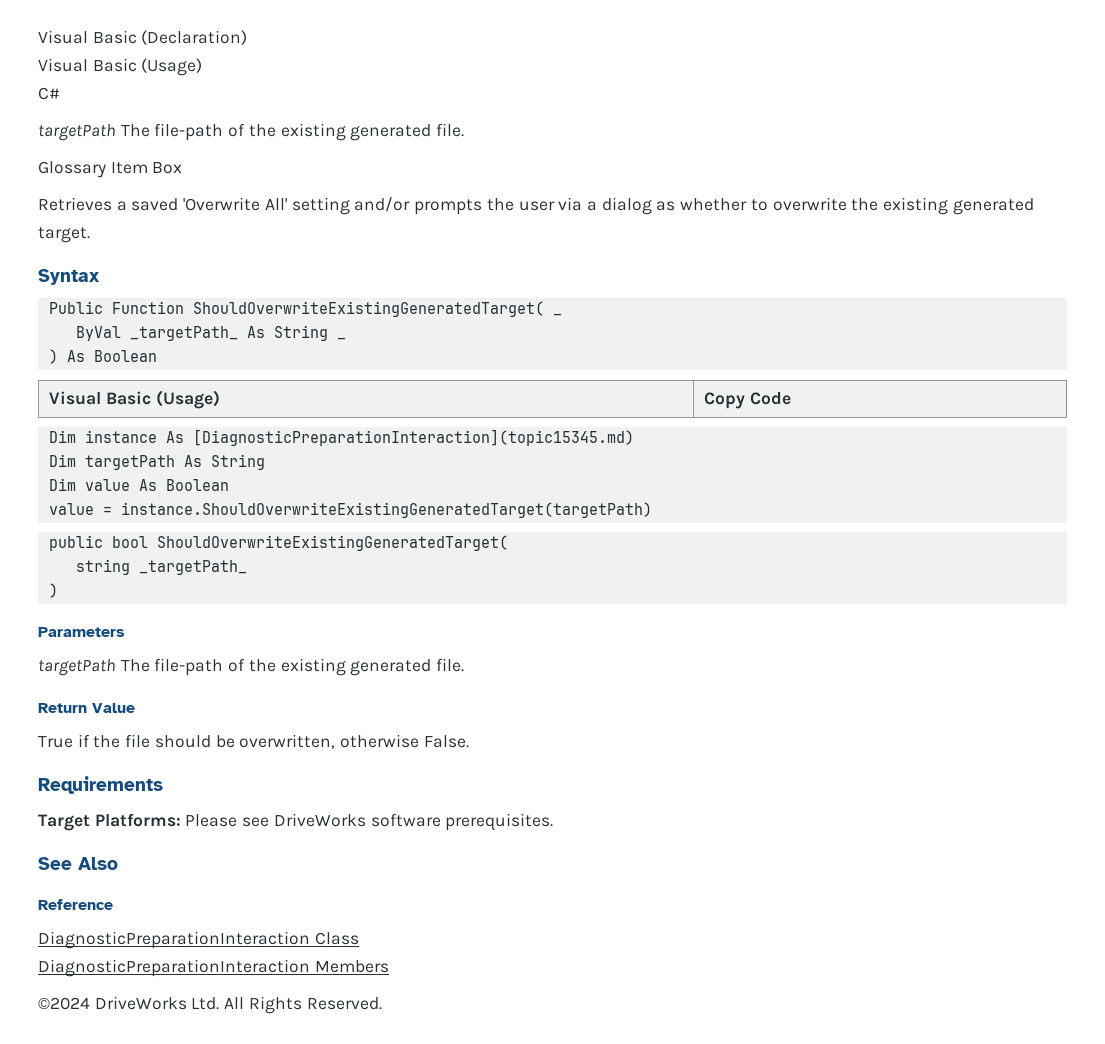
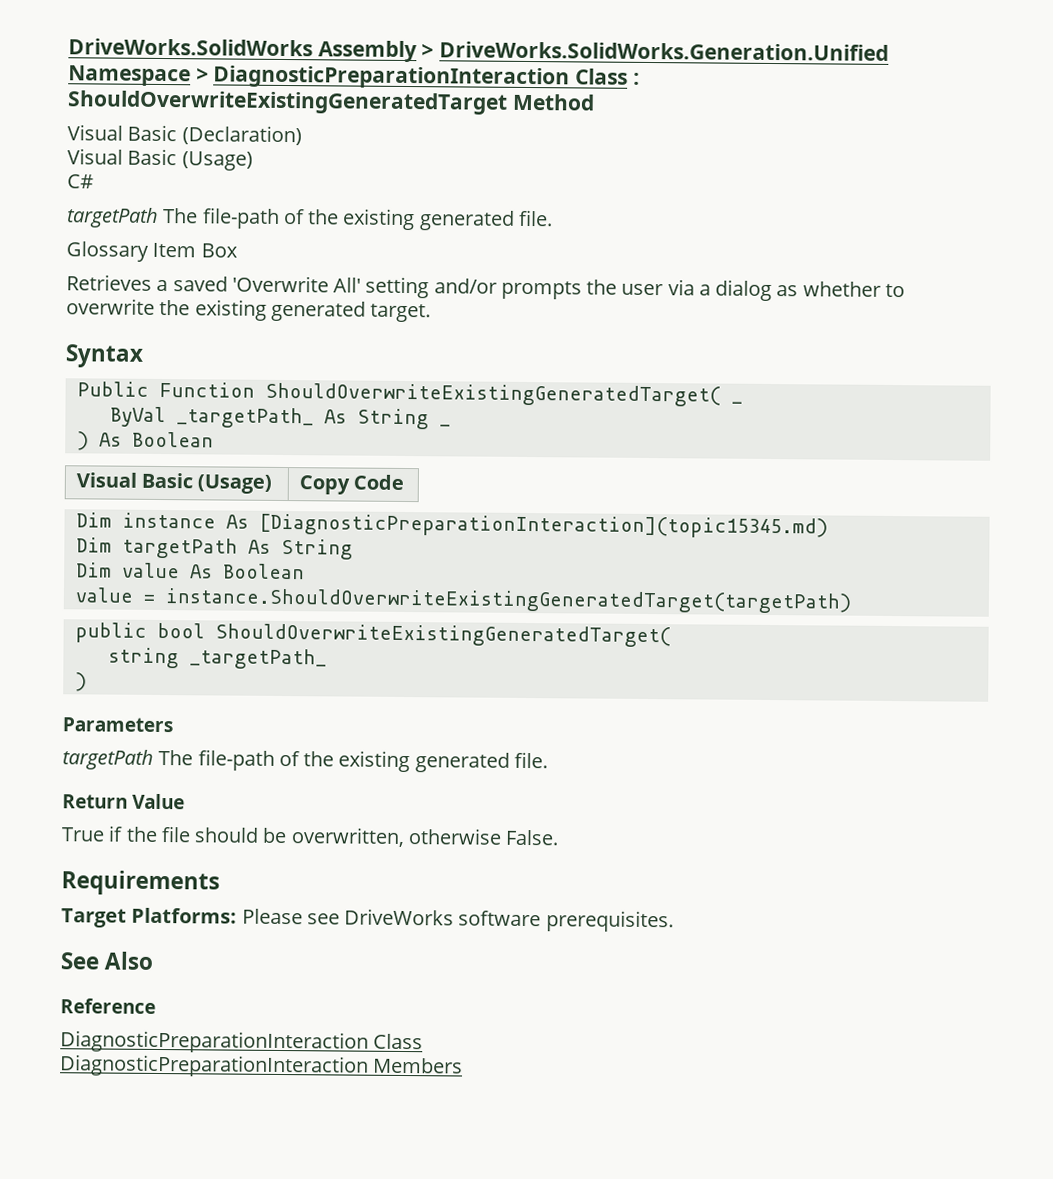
+ DriveWorks.SolidWorks Assembly > DriveWorks.SolidWorks.Generation.Unified Namespace > DiagnosticPreparationInteraction Class : ShouldOverwriteExistingGeneratedTarget Method
- ©2024 DriveWorks Ltd. All Rights Reserved.

